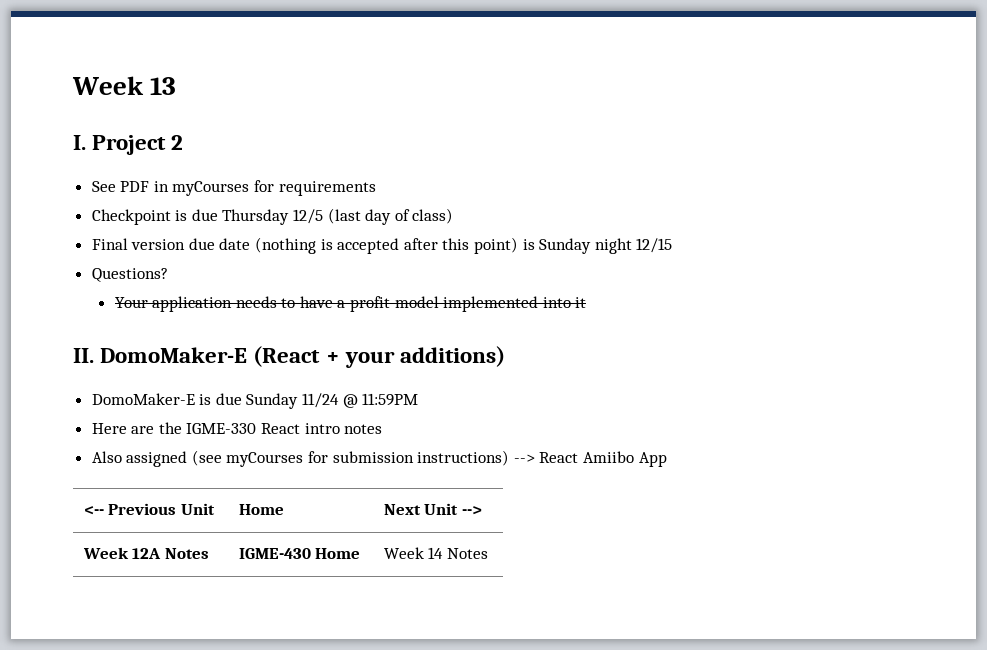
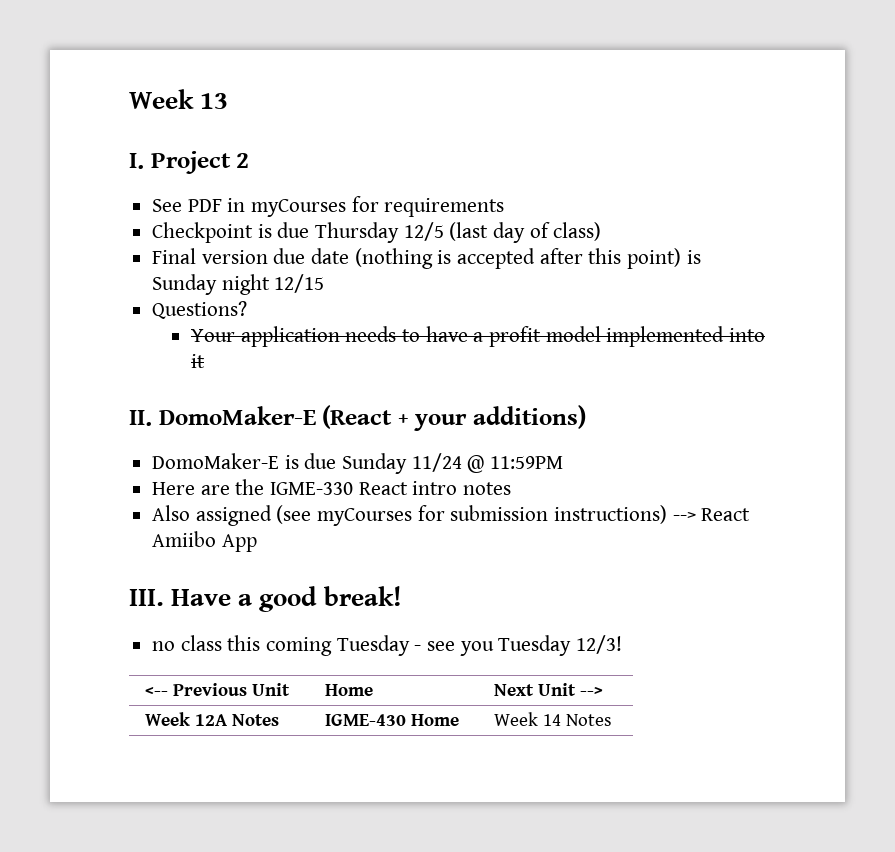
+ III. Have a good break!
+ no class this coming Tuesday - see you Tuesday 12/3!

